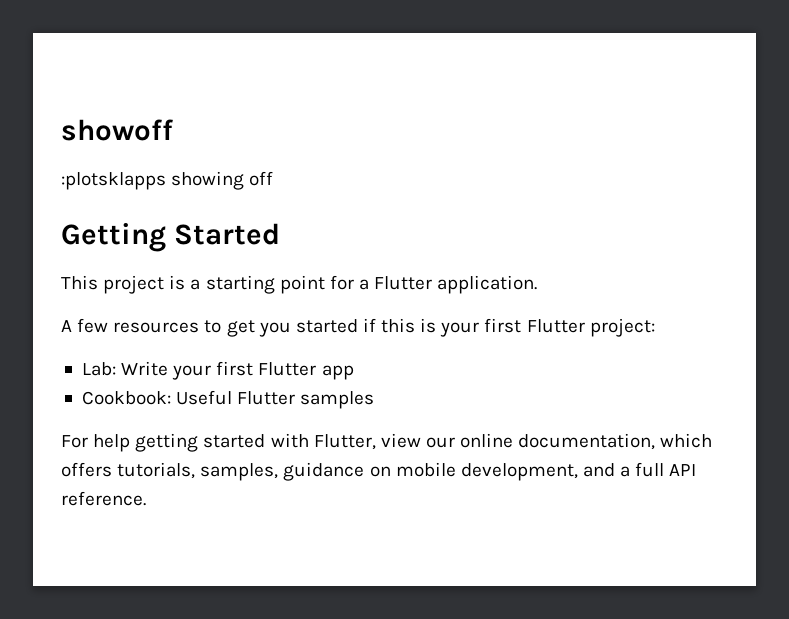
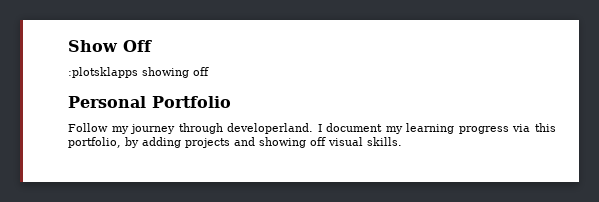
- showoff
+ Show Off
- Getting Started
- This project is a starting point for a Flutter application.
- A few resources to get you started if this is your first Flutter project:
- Lab: Write your first Flutter app
- Cookbook: Useful Flutter samples
- For help getting started with Flutter, view our online documentation, which offers tutorials, samples, guidance on mobile development, and a full API reference.
+ Personal Portfolio
+ Follow my journey through developerland. I document my learning progress via this portfolio, by adding projects and showing off visual skills.

